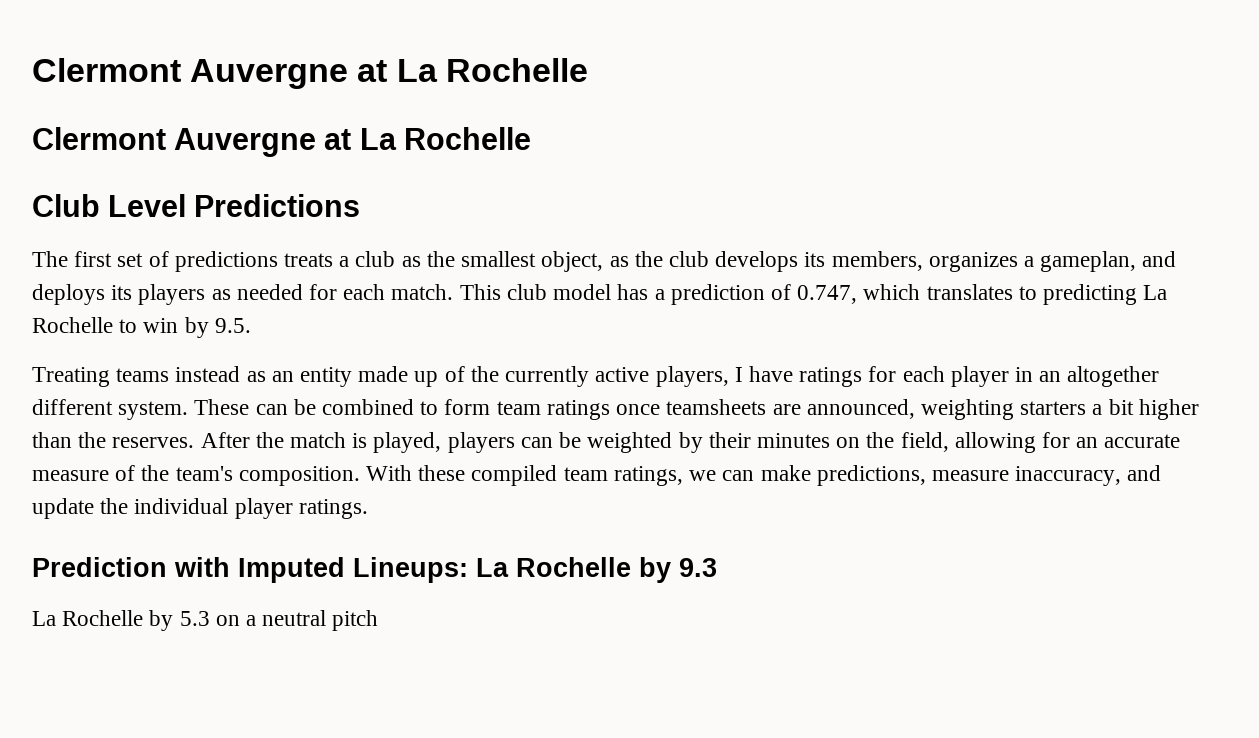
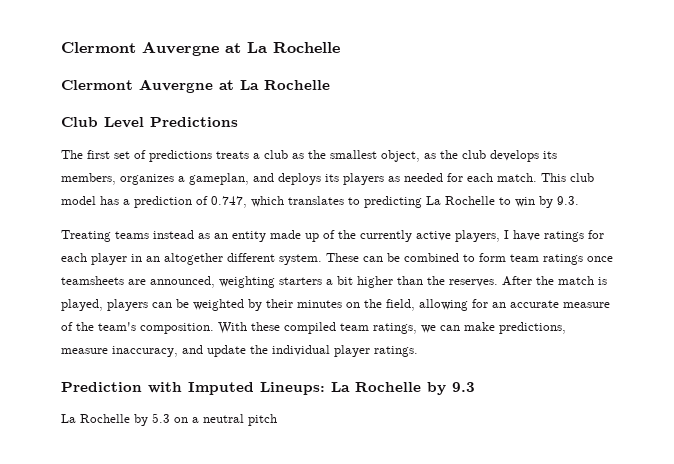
- This club model has a prediction of 0.747, which translates to predicting La Rochelle to win by 9.5.
+ This club model has a prediction of 0.747, which translates to predicting La Rochelle to win by 9.3.

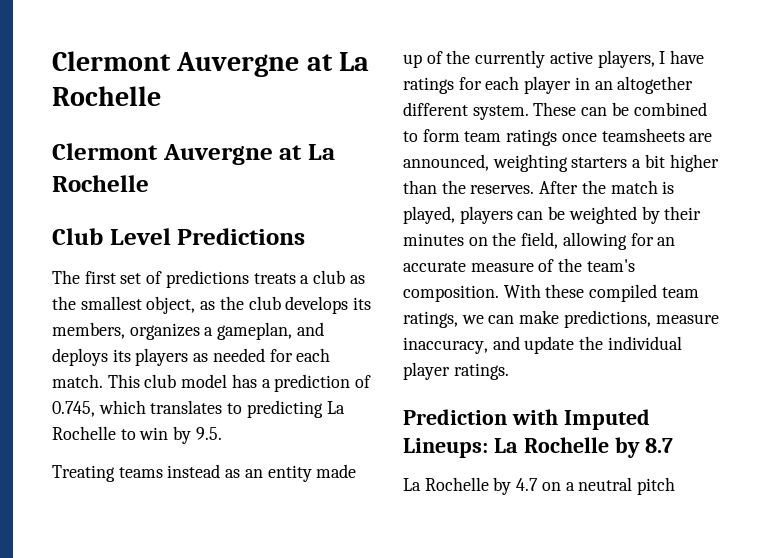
- This club model has a prediction of 0.747, which translates to predicting La Rochelle to win by 9.3.
+ This club model has a prediction of 0.745, which translates to predicting La Rochelle to win by 9.5.
- Prediction with Imputed Lineups: La Rochelle by 9.3
- La Rochelle by 5.3 on a neutral pitch
+ Prediction with Imputed Lineups: La Rochelle by 8.7
+ La Rochelle by 4.7 on a neutral pitch

